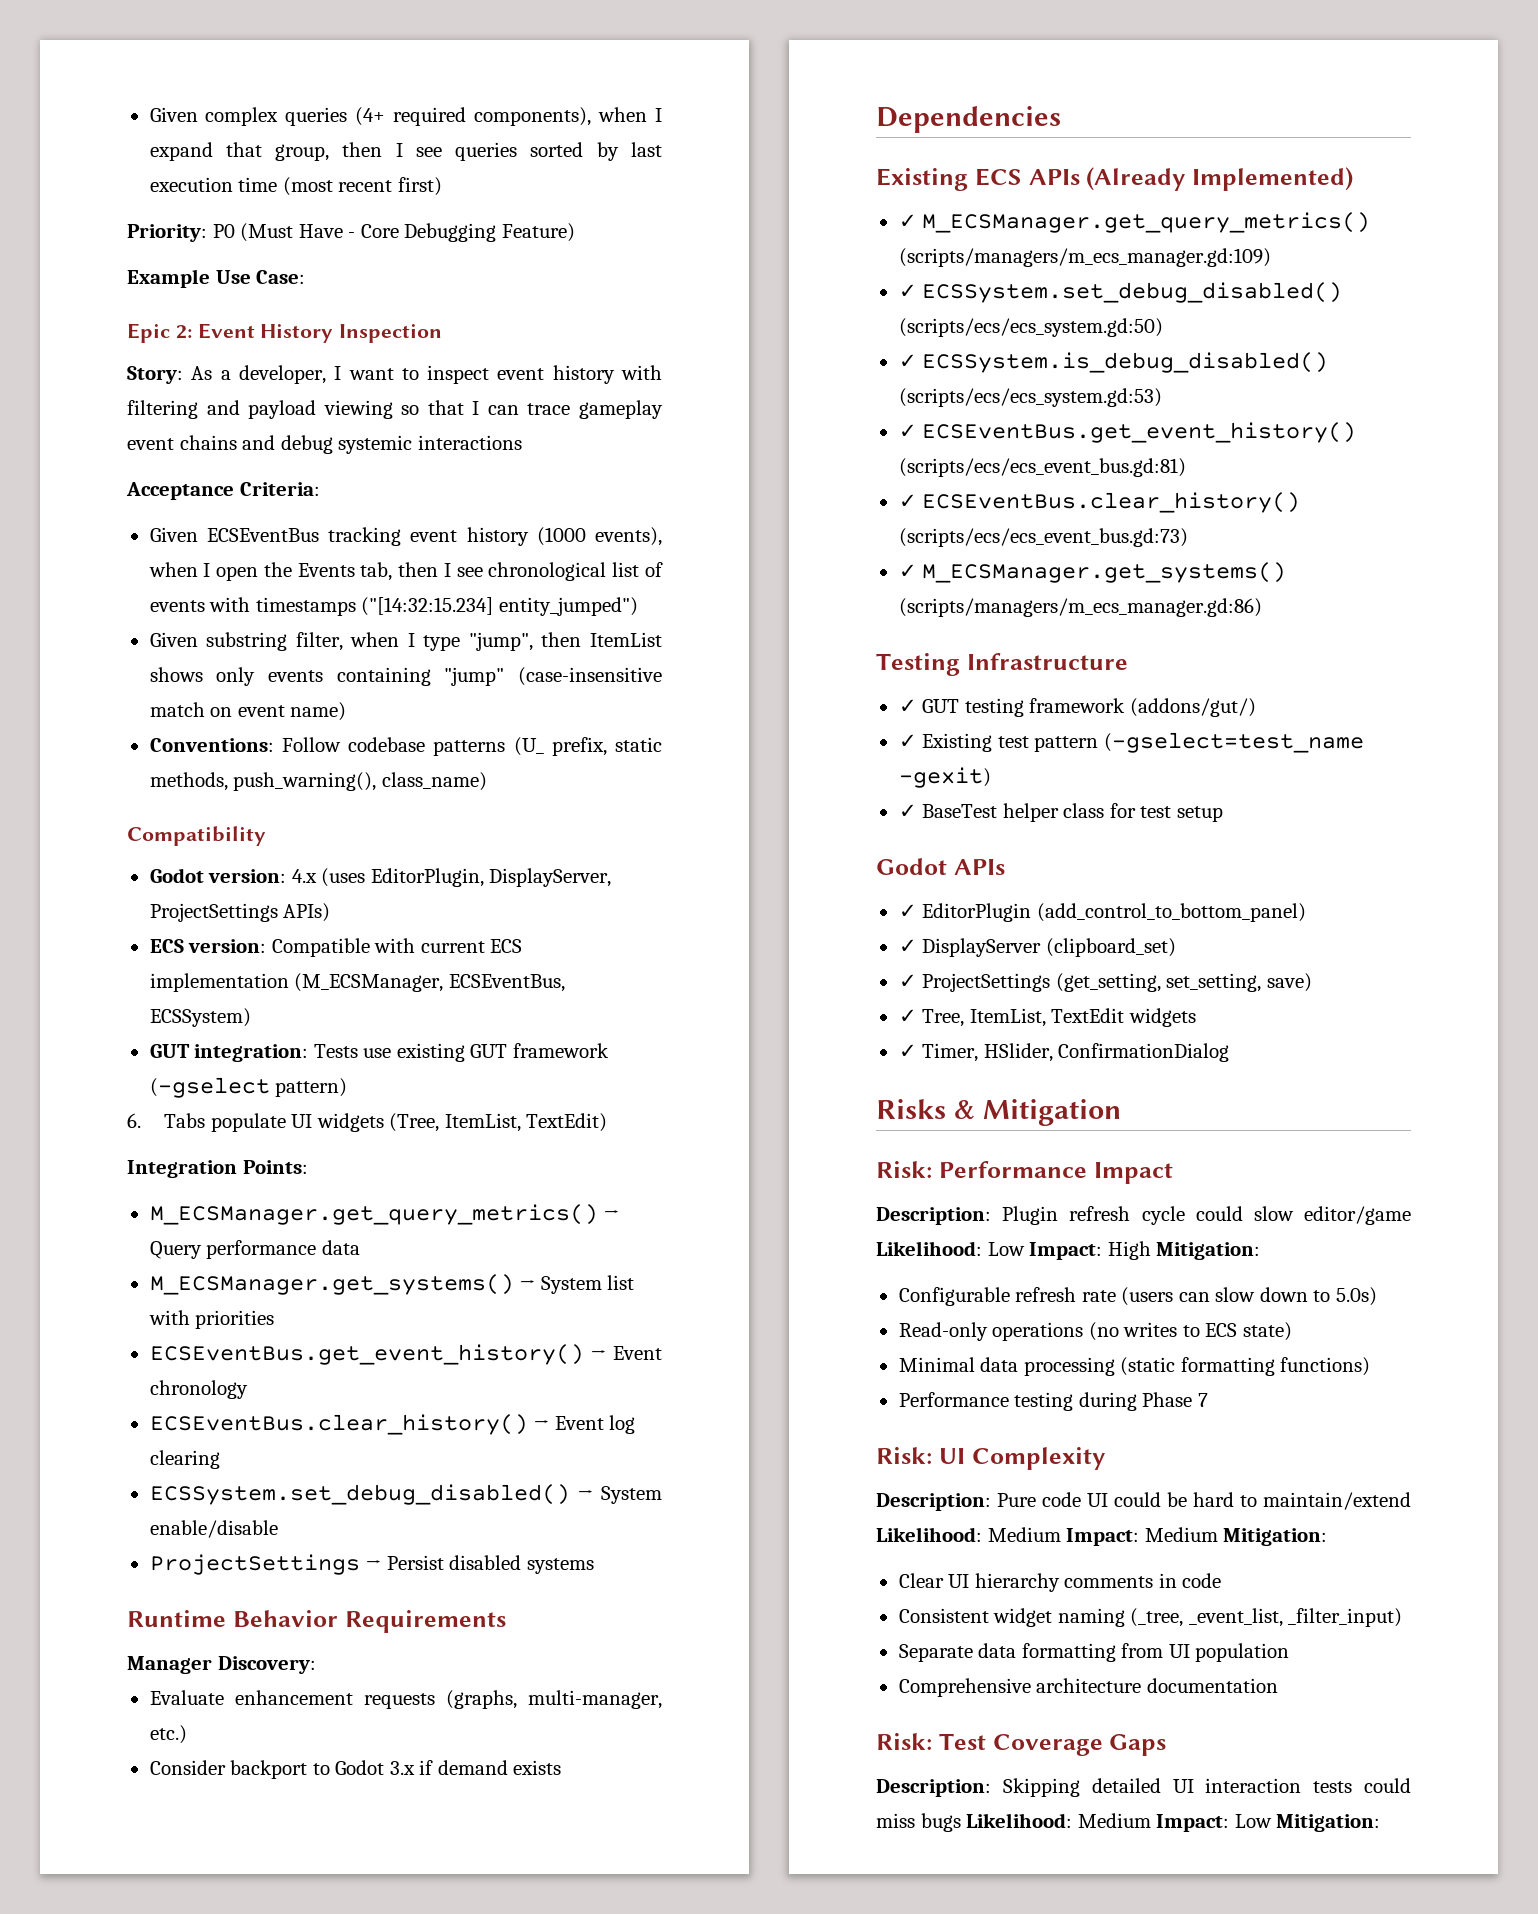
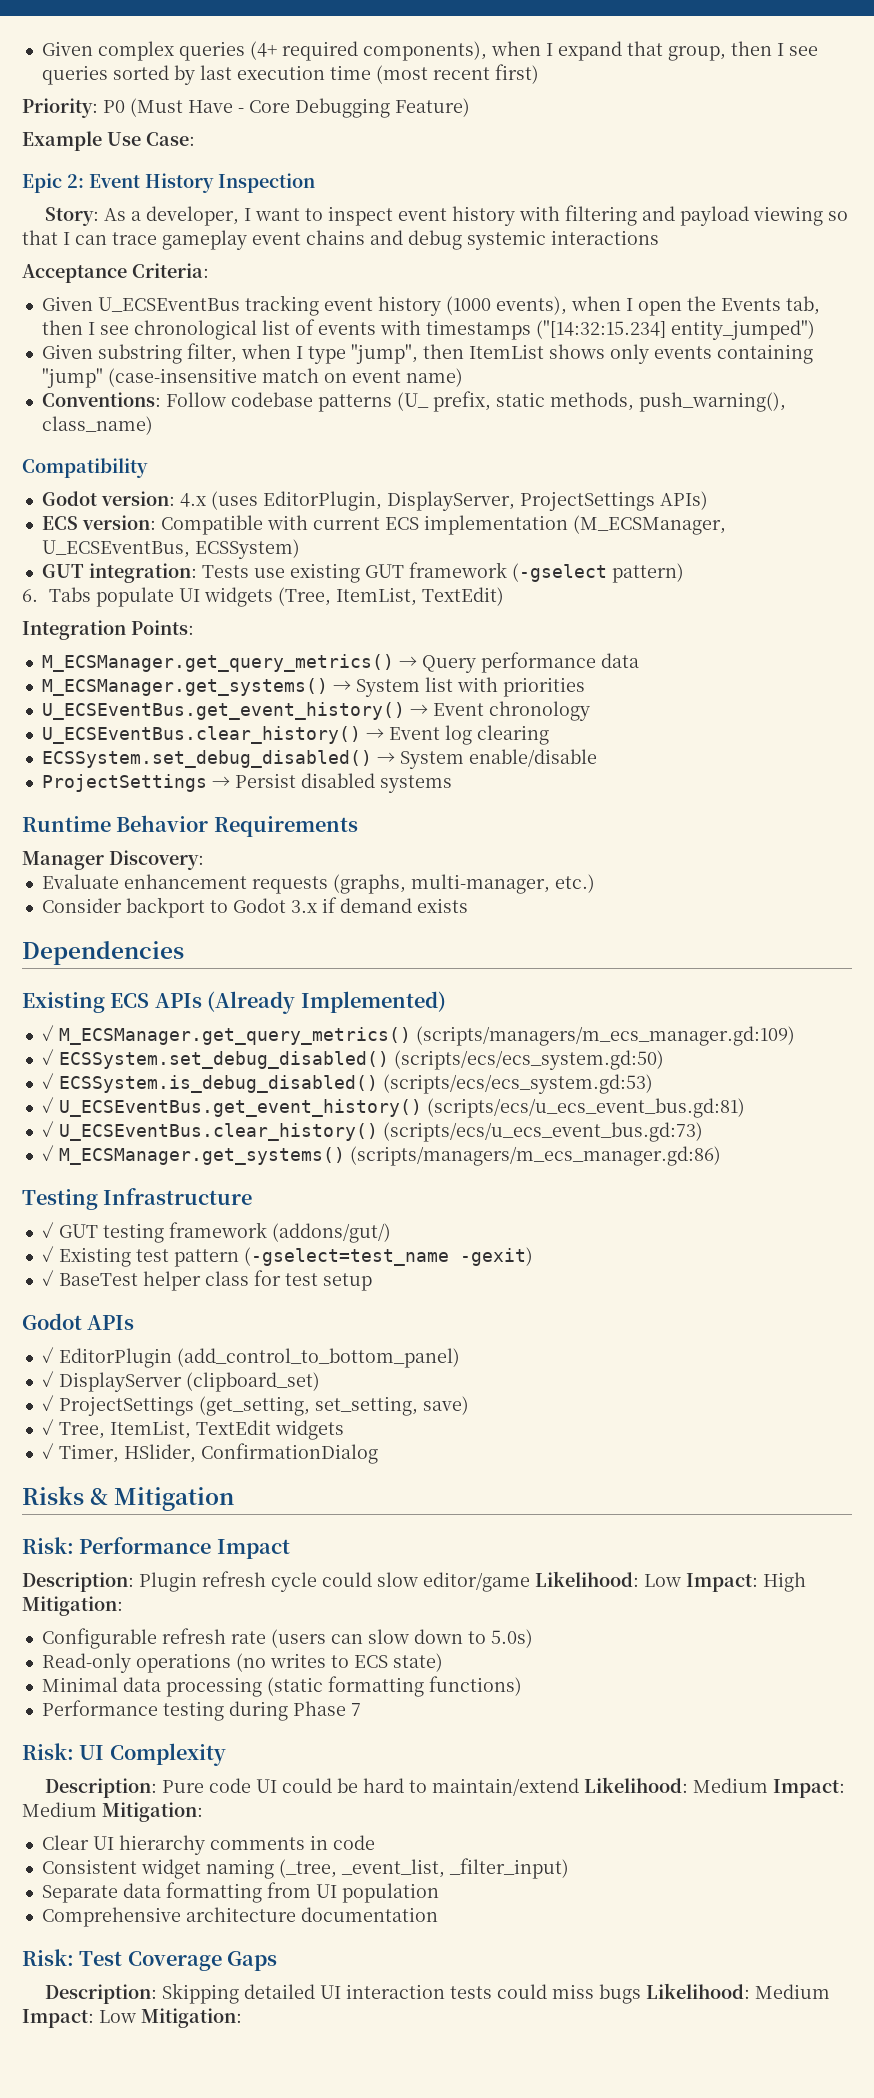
- Given ECSEventBus tracking event history (1000 events), when I open the Events tab, then I see chronological list of events with timestamps ("[14:32:15.234] entity_jumped")
+ Given U_ECSEventBus tracking event history (1000 events), when I open the Events tab, then I see chronological list of events with timestamps ("[14:32:15.234] entity_jumped")
- ECS version: Compatible with current ECS implementation (M_ECSManager, ECSEventBus, ECSSystem)
+ ECS version: Compatible with current ECS implementation (M_ECSManager, U_ECSEventBus, ECSSystem)
- ECSEventBus.get_event_history() → Event chronology
+ U_ECSEventBus.get_event_history() → Event chronology
- ECSEventBus.clear_history() → Event log clearing
+ U_ECSEventBus.clear_history() → Event log clearing
- ✓ ECSEventBus.get_event_history() (scripts/ecs/ecs_event_bus.gd:81)
- ✓ ECSEventBus.clear_history() (scripts/ecs/ecs_event_bus.gd:73)
+ ✓ U_ECSEventBus.get_event_history() (scripts/ecs/u_ecs_event_bus.gd:81)
+ ✓ U_ECSEventBus.clear_history() (scripts/ecs/u_ecs_event_bus.gd:73)

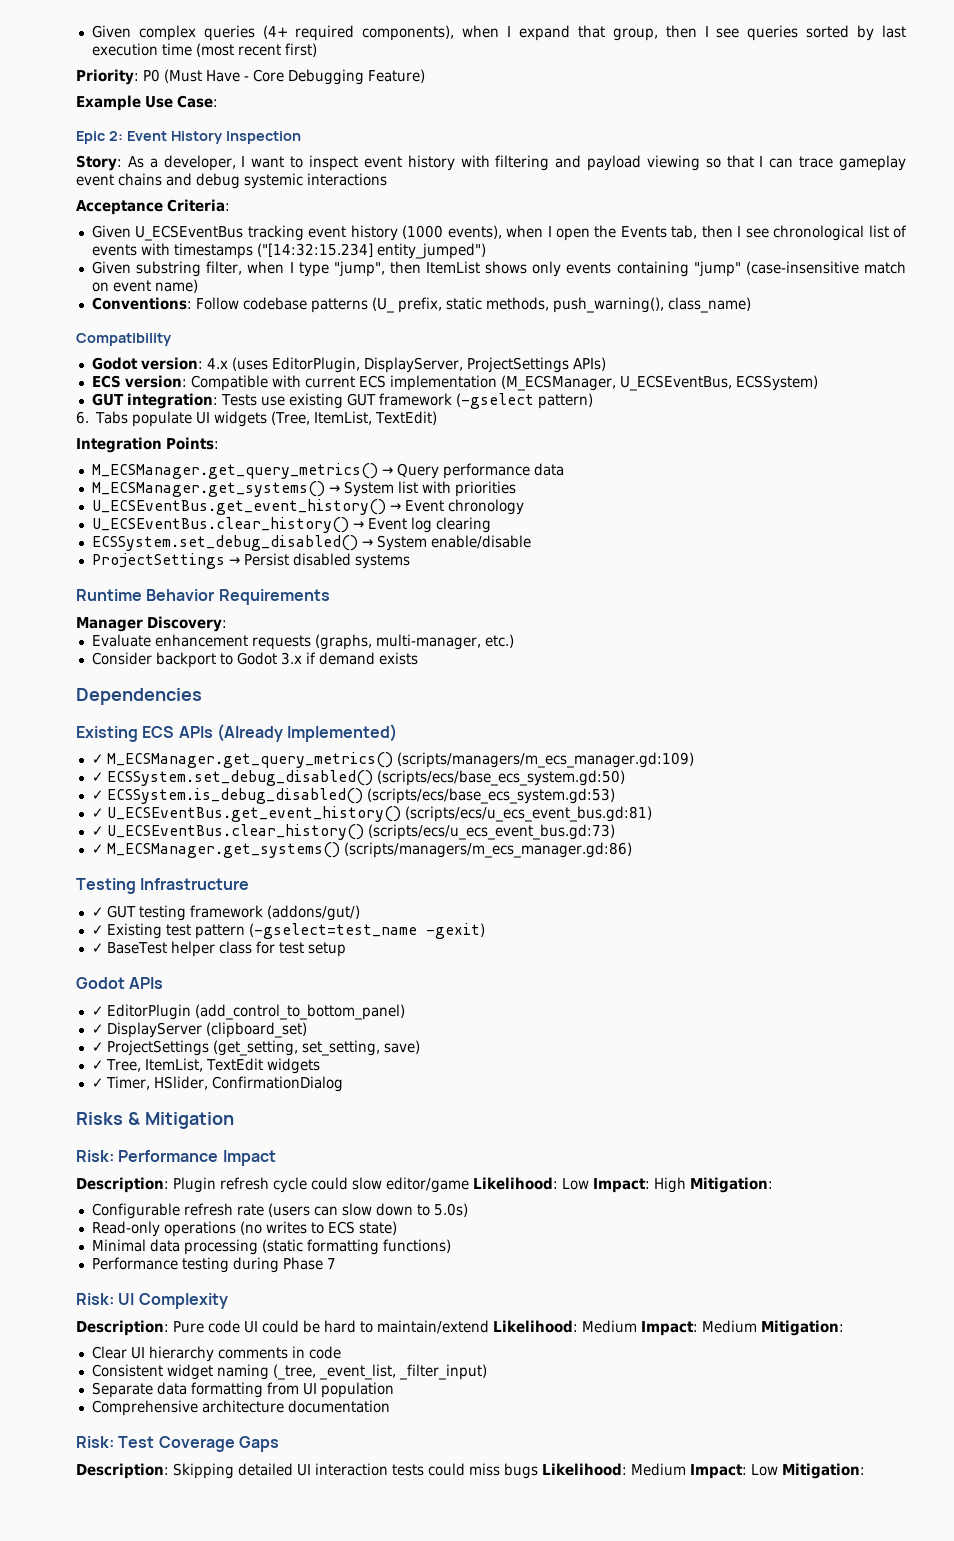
- ✓ ECSSystem.set_debug_disabled() (scripts/ecs/ecs_system.gd:50)
+ ✓ ECSSystem.set_debug_disabled() (scripts/ecs/base_ecs_system.gd:50)
- ✓ ECSSystem.is_debug_disabled() (scripts/ecs/ecs_system.gd:53)
+ ✓ ECSSystem.is_debug_disabled() (scripts/ecs/base_ecs_system.gd:53)

